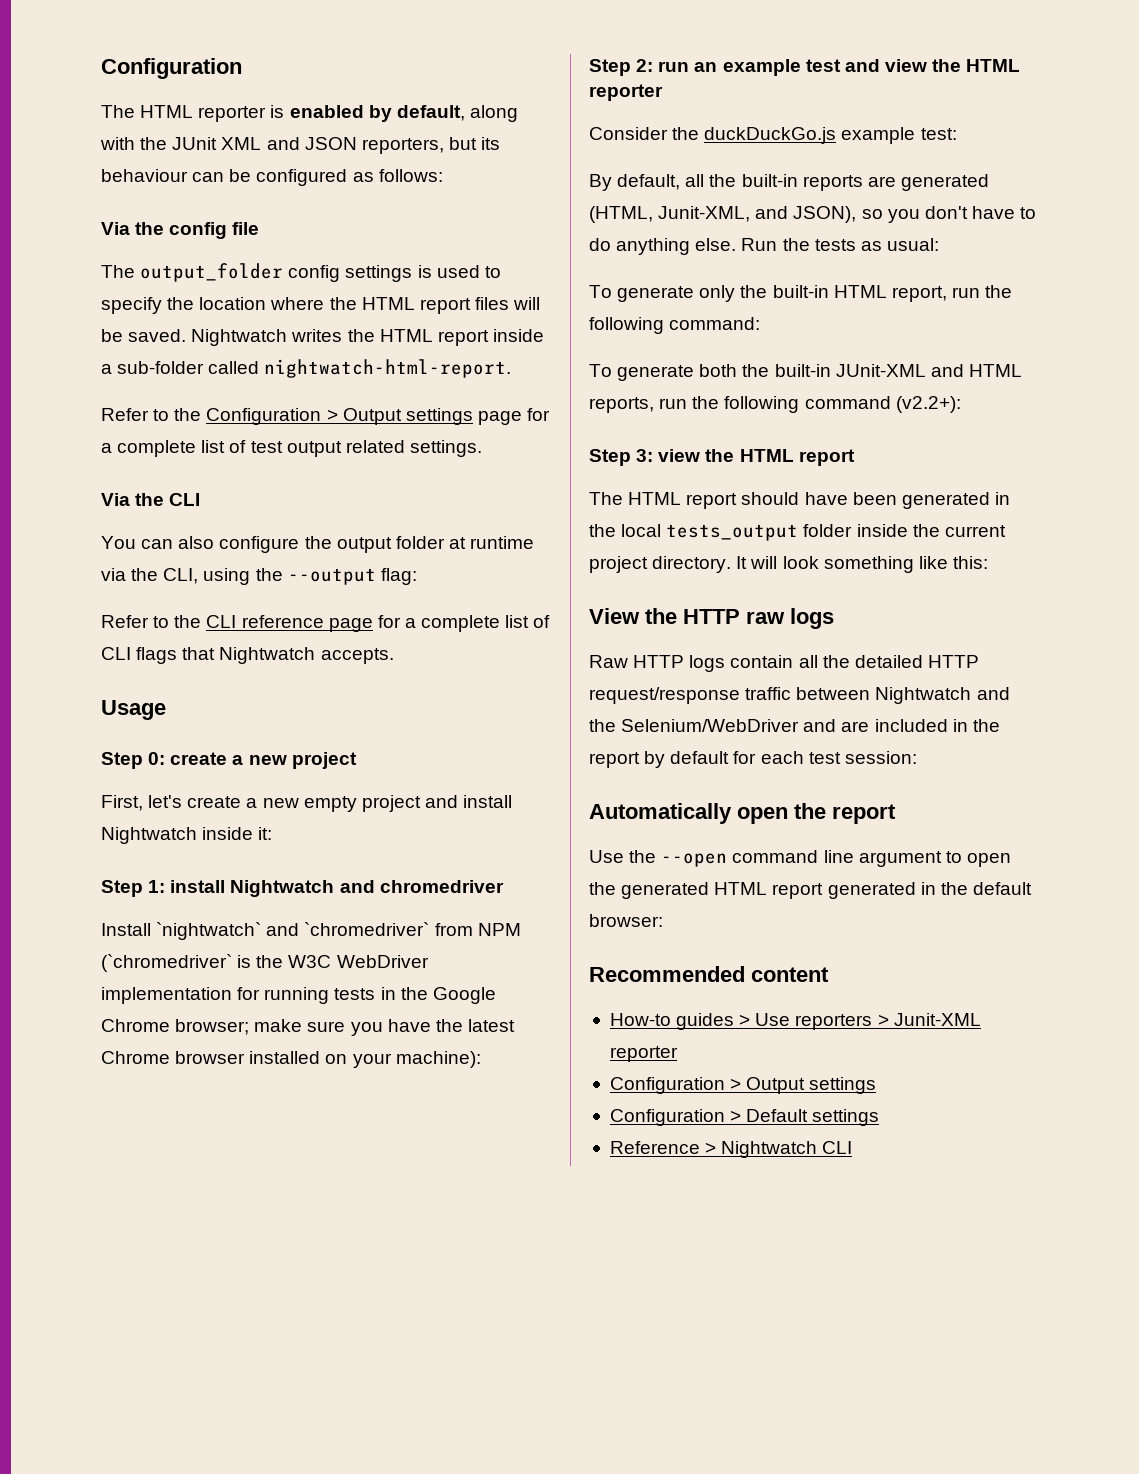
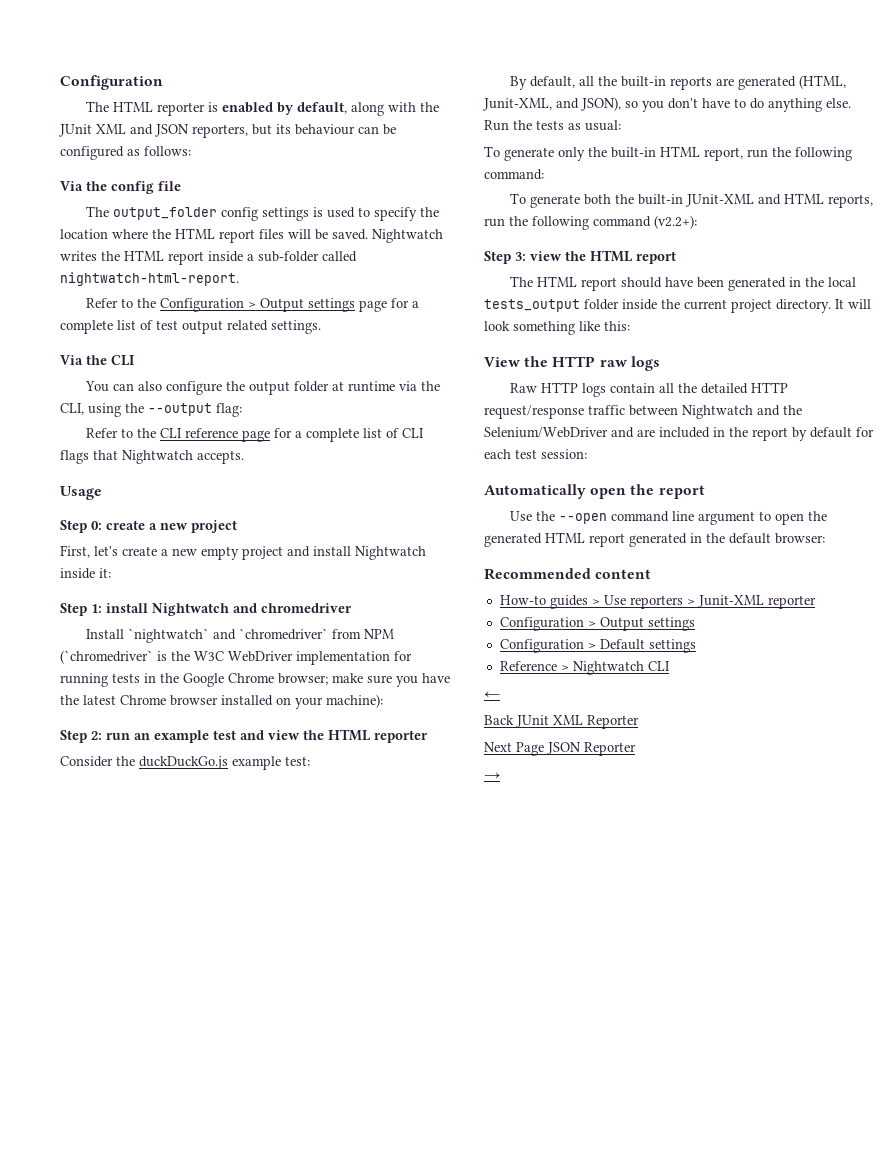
+ ←
+ Back JUnit XML Reporter
+ Next Page JSON Reporter
+ →

